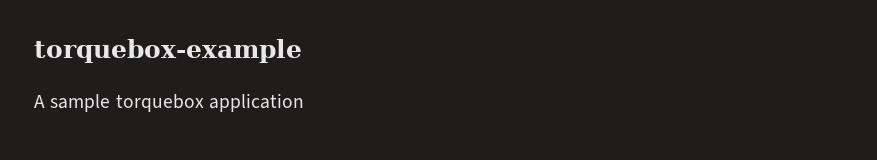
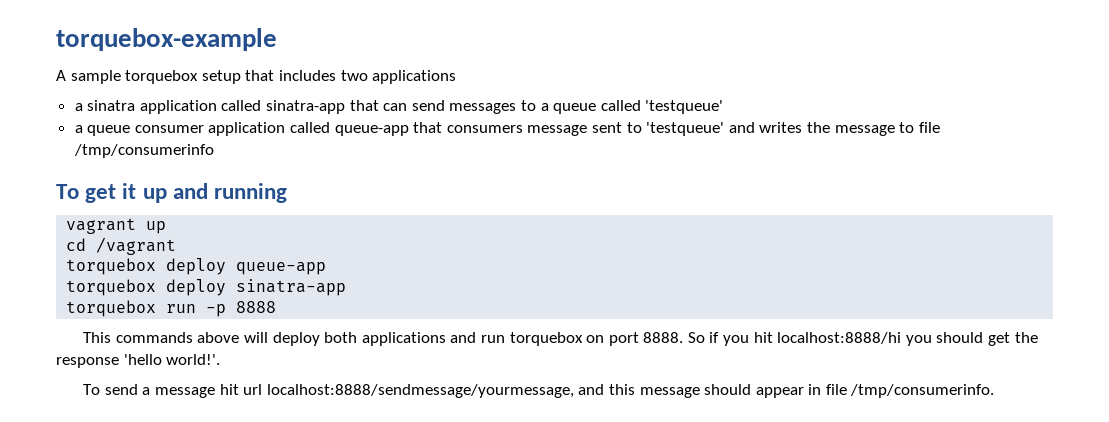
- A sample torquebox application
+ A sample torquebox setup that includes two applications
+ a sinatra application called sinatra-app that can send messages to a queue called 'testqueue'
+ a queue consumer application called queue-app that consumers message sent to 'testqueue' and writes the message to file /tmp/consumerinfo
+ To get it up and running
+ vagrant up
+ cd /vagrant
+ torquebox deploy queue-app
+ torquebox deploy sinatra-app
+ torquebox run -p 8888
+ This commands above will deploy both applications and run torquebox on port 8888. So if you hit localhost:8888/hi you should get the response 'hello world!'.
+ To send a message hit url localhost:8888/sendmessage/yourmessage, and this message should appear in file /tmp/consumerinfo.

